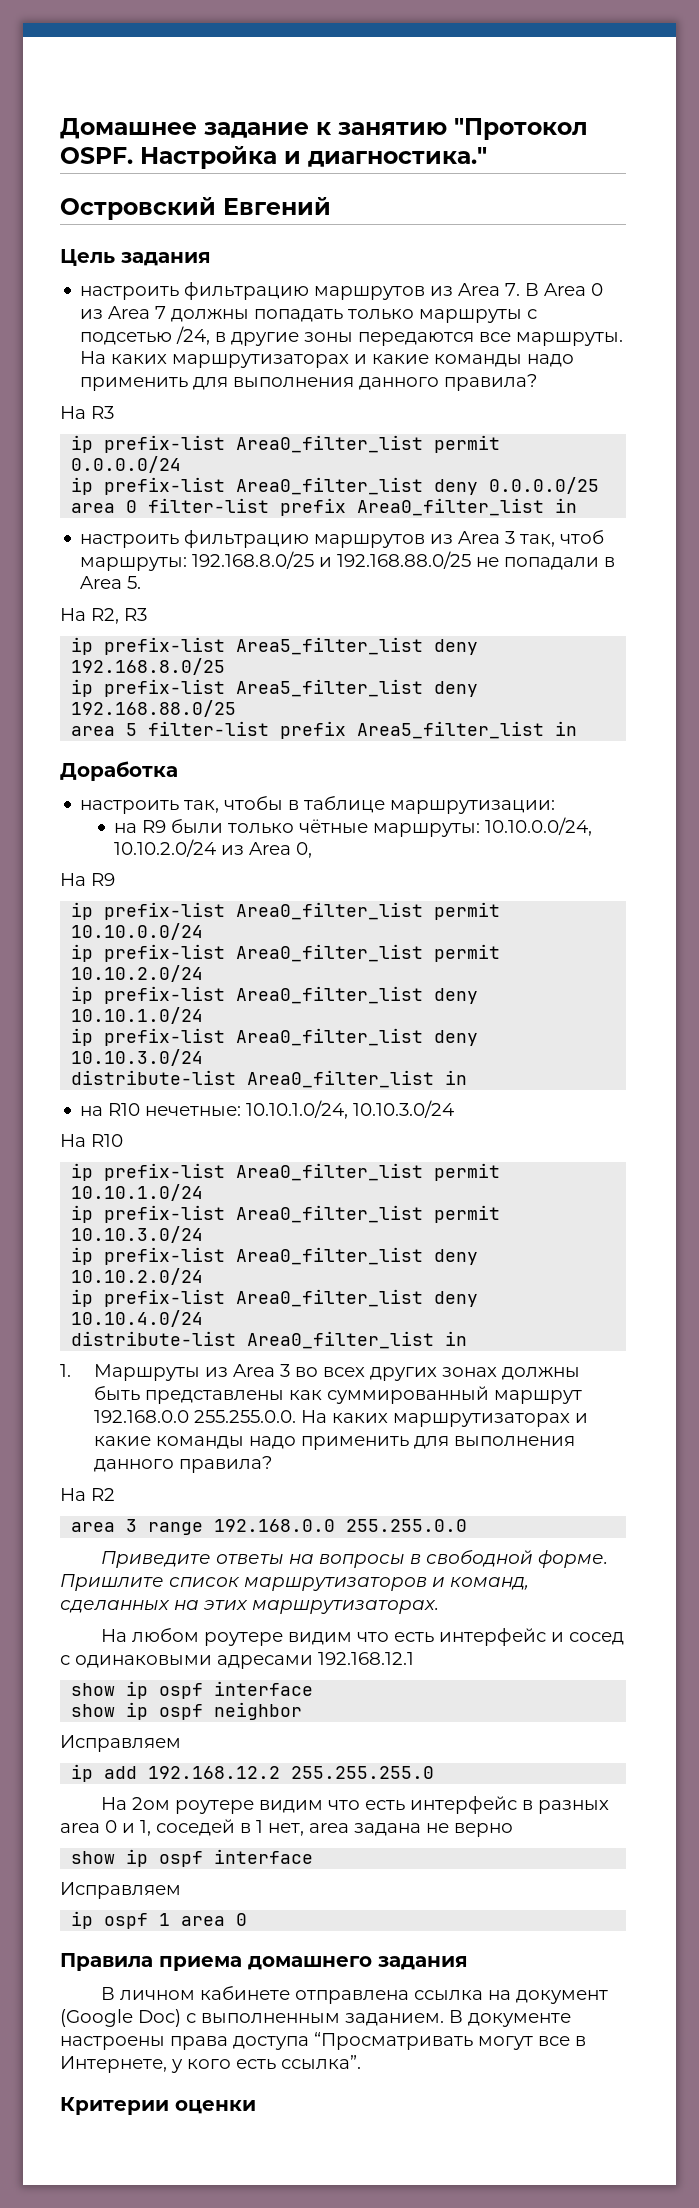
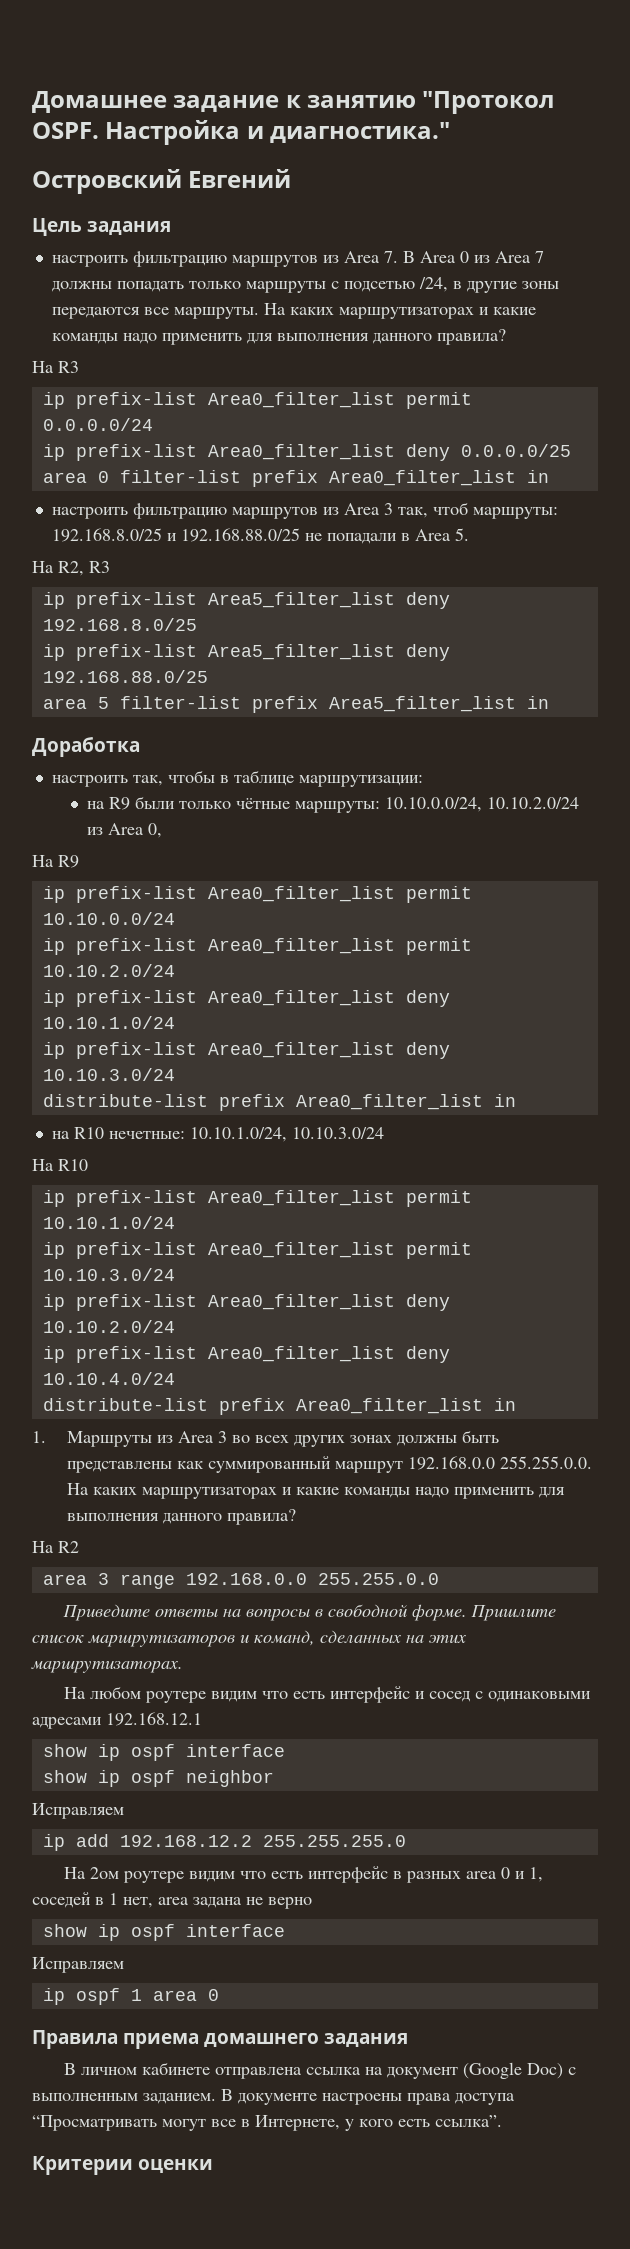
  ip prefix-list Area0_filter_list deny 10.10.3.0/24
- distribute-list Area0_filter_list in
+ distribute-list prefix Area0_filter_list in
  ip prefix-list Area0_filter_list deny 10.10.4.0/24
- distribute-list Area0_filter_list in
+ distribute-list prefix Area0_filter_list in

